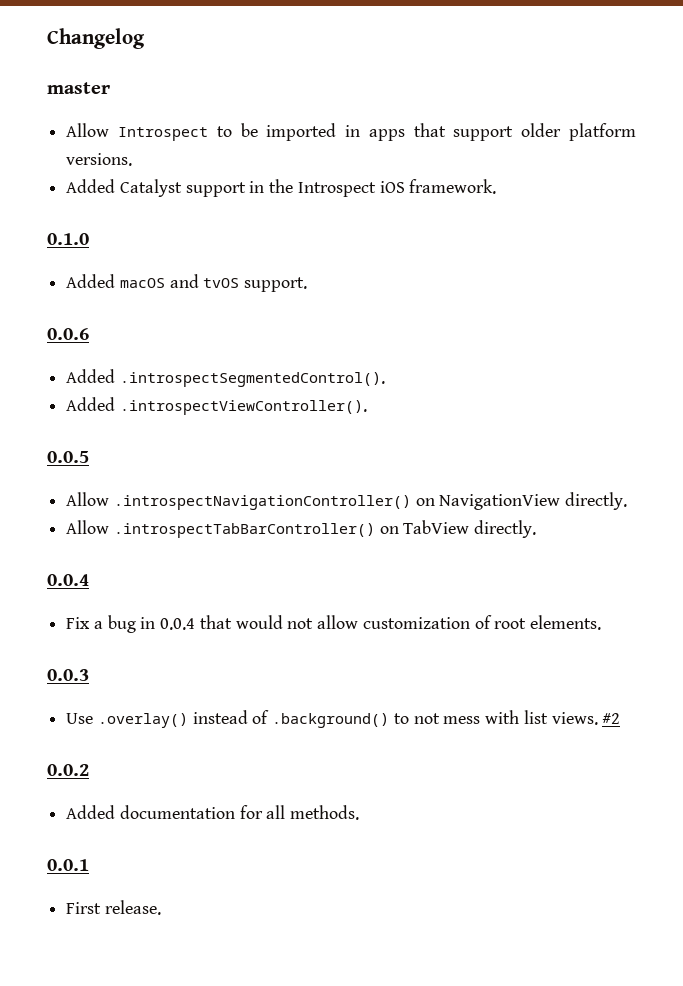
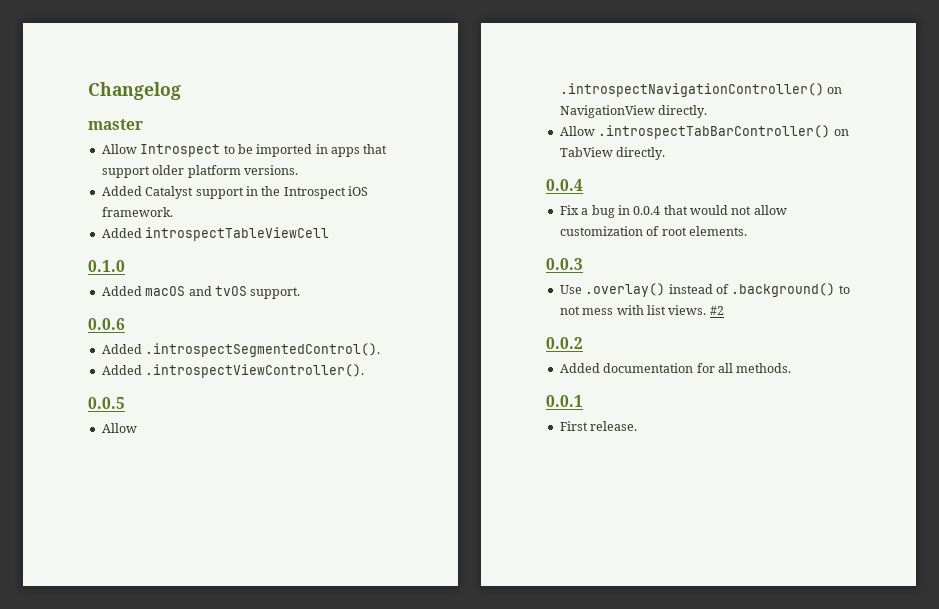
+ Added introspectTableViewCell

